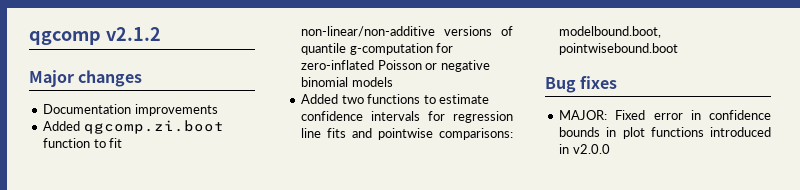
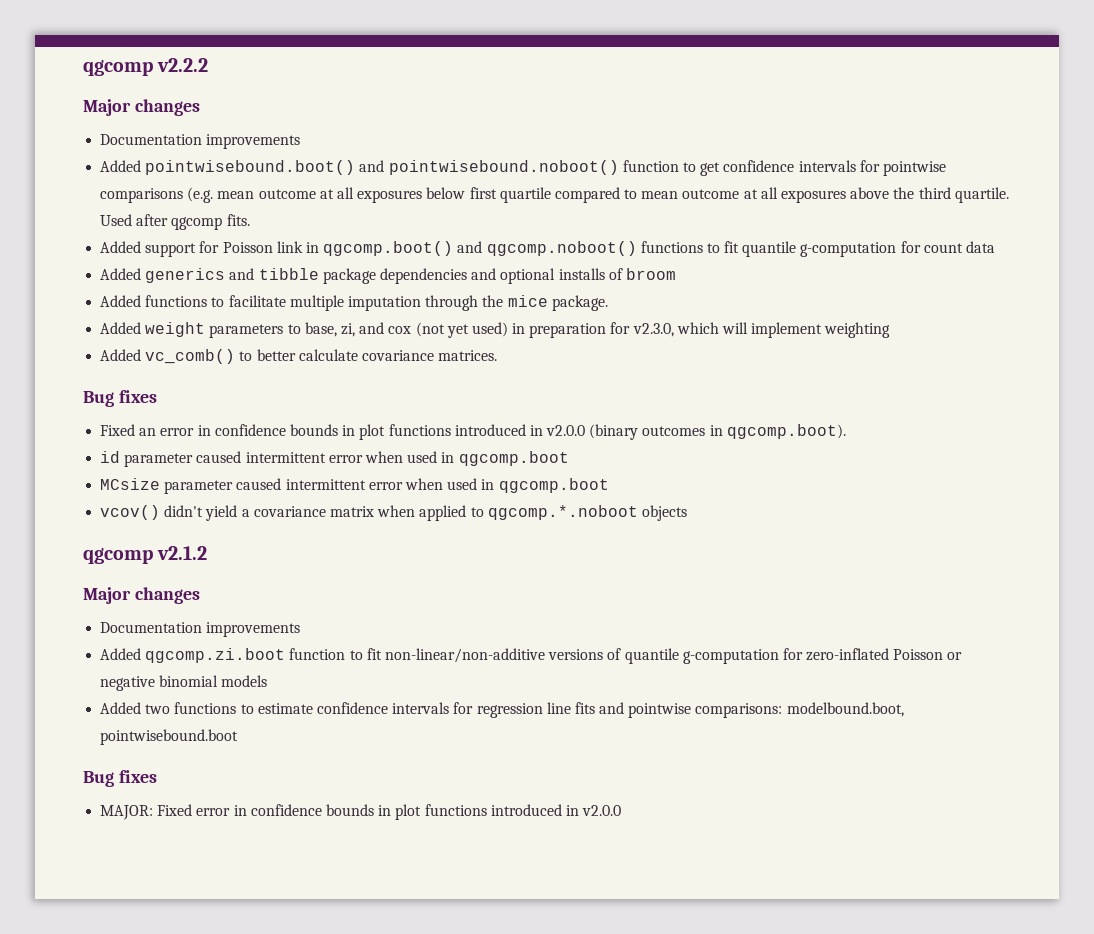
+ qgcomp v2.2.2
+ Major changes
+ Documentation improvements
+ Added pointwisebound.boot() and pointwisebound.noboot() function to get confidence intervals for pointwise comparisons (e.g. mean outcome at all exposures below first quartile compared to mean outcome at all exposures above the third quartile. Used after qgcomp fits.
+ Added support for Poisson link in qgcomp.boot() and qgcomp.noboot() functions to fit quantile g-computation for count data
+ Added generics and tibble package dependencies and optional installs of broom
+ Added functions to facilitate multiple imputation through the mice package.
+ Added weight parameters to base, zi, and cox (not yet used) in preparation for v2.3.0, which will implement weighting
+ Added vc_comb() to better calculate covariance matrices.
+ Bug fixes
+ Fixed an error in confidence bounds in plot functions introduced in v2.0.0 (binary outcomes in qgcomp.boot).
+ id parameter caused intermittent error when used in qgcomp.boot
+ MCsize parameter caused intermittent error when used in qgcomp.boot
+ vcov() didn't yield a covariance matrix when applied to qgcomp.*.noboot objects

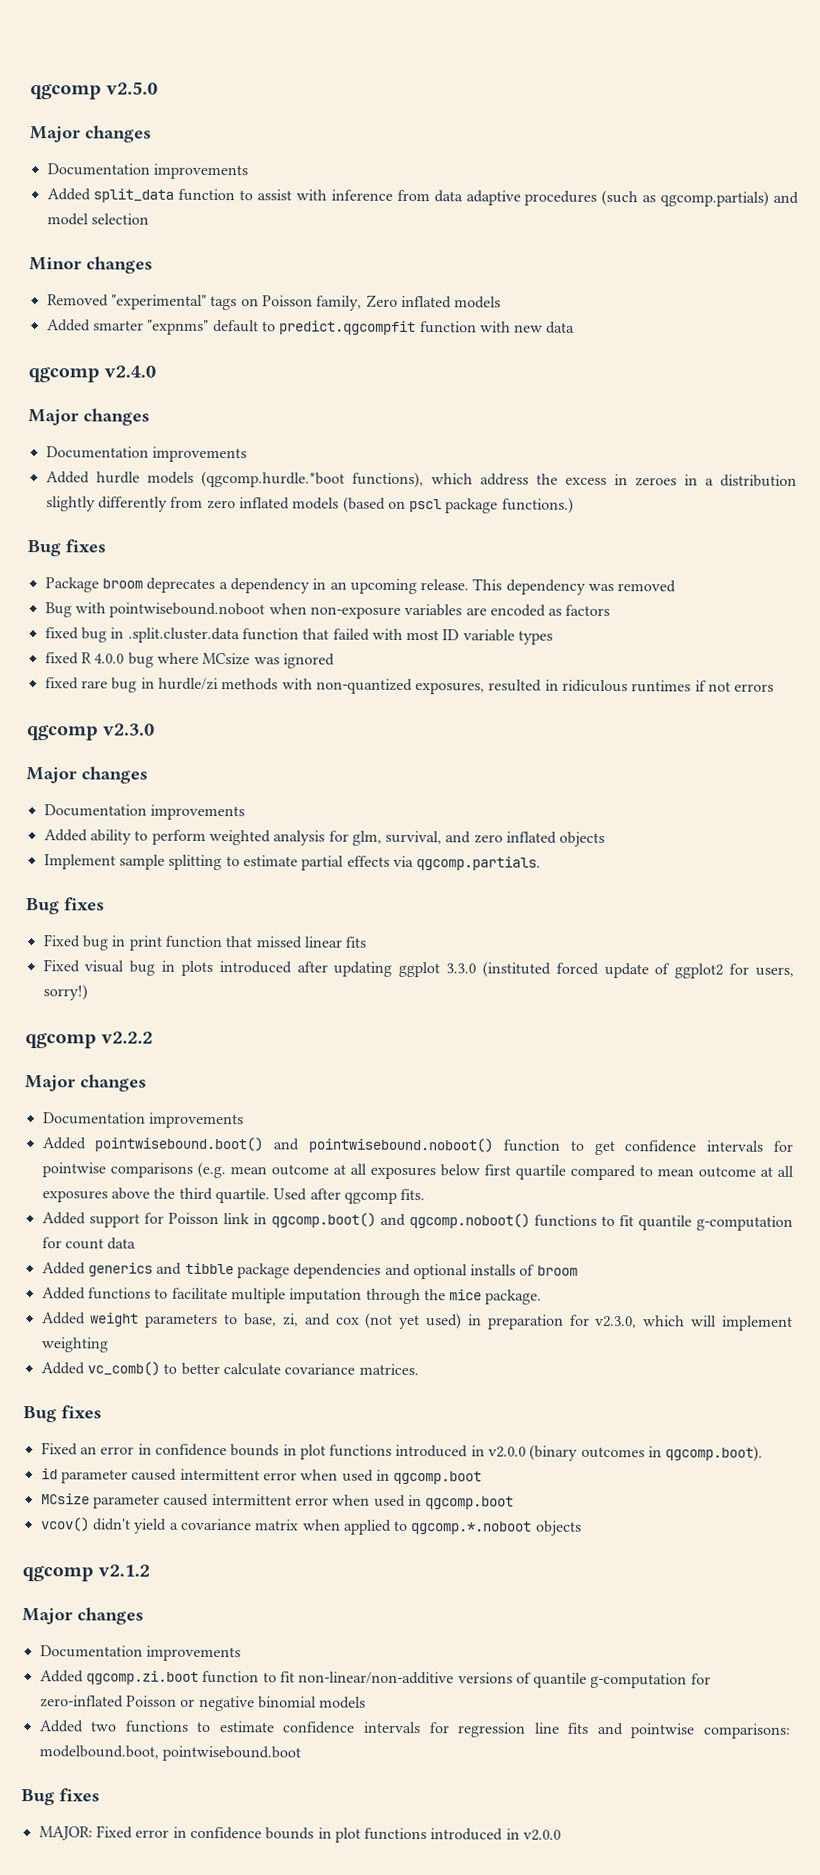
+ qgcomp v2.5.0
+ Major changes
+ Documentation improvements
+ Added split_data function to assist with inference from data adaptive procedures (such as qgcomp.partials) and model selection
+ Minor changes
+ Removed "experimental" tags on Poisson family, Zero inflated models
+ Added smarter "expnms" default to predict.qgcompfit function with new data
+ qgcomp v2.4.0
+ Major changes
+ Documentation improvements
+ Added hurdle models (qgcomp.hurdle.*boot functions), which address the excess in zeroes in a distribution slightly differently from zero inflated models (based on pscl package functions.)
+ Bug fixes
+ Package broom deprecates a dependency in an upcoming release. This dependency was removed
+ Bug with pointwisebound.noboot when non-exposure variables are encoded as factors
+ fixed bug in .split.cluster.data function that failed with most ID variable types
+ fixed R 4.0.0 bug where MCsize was ignored
+ fixed rare bug in hurdle/zi methods with non-quantized exposures, resulted in ridiculous runtimes if not errors
+ qgcomp v2.3.0
+ Major changes
+ Documentation improvements
+ Added ability to perform weighted analysis for glm, survival, and zero inflated objects
+ Implement sample splitting to estimate partial effects via qgcomp.partials.
+ Bug fixes
+ Fixed bug in print function that missed linear fits
+ Fixed visual bug in plots introduced after updating ggplot 3.3.0 (instituted forced update of ggplot2 for users, sorry!)

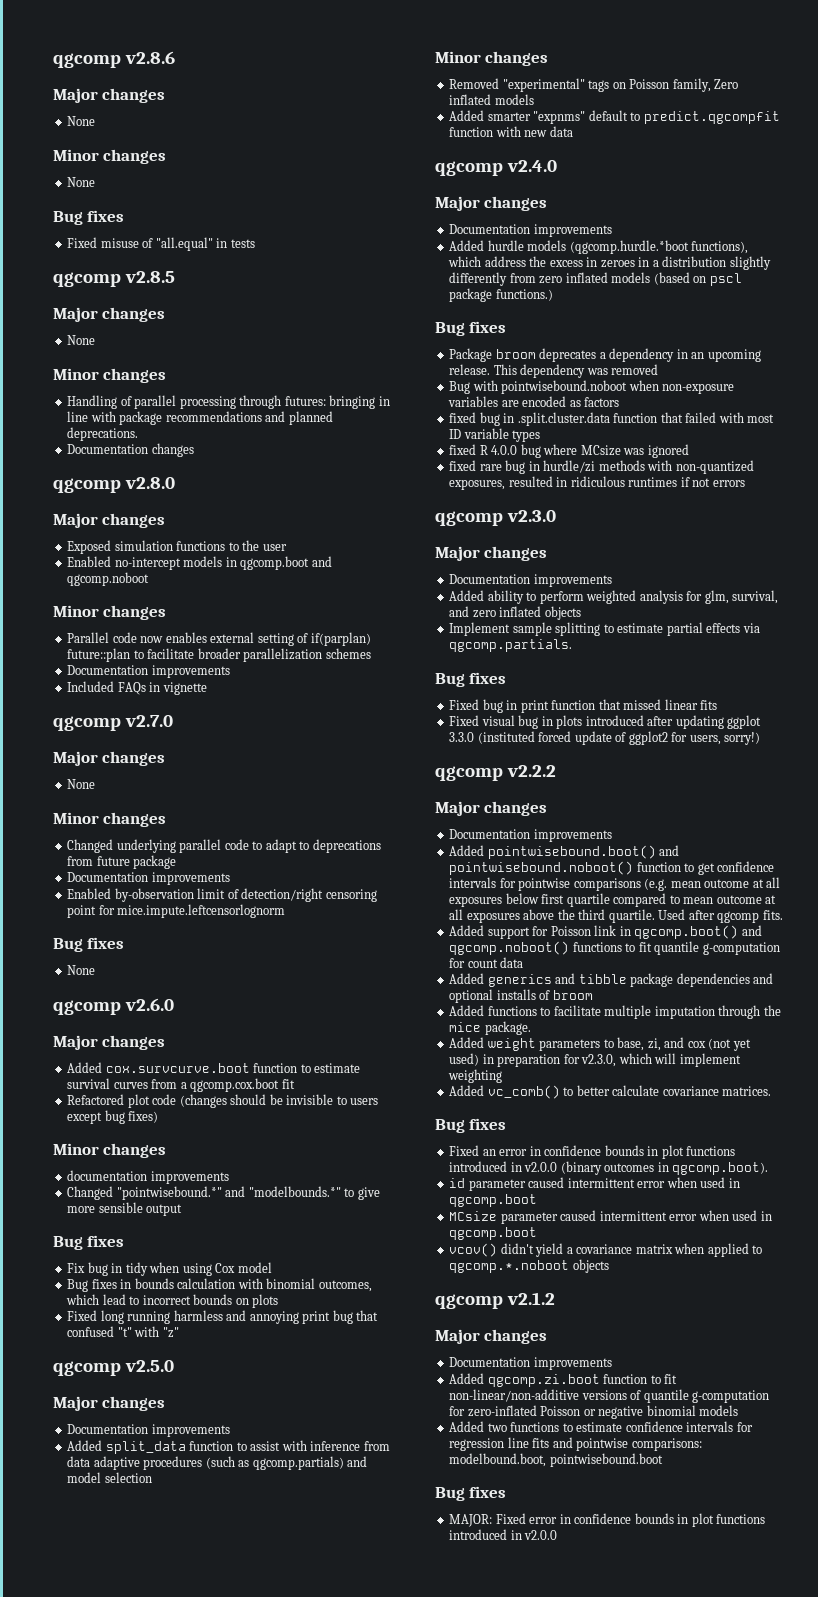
+ qgcomp v2.8.6
+ Major changes
+ None
+ Minor changes
+ None
+ Bug fixes
+ Fixed misuse of "all.equal" in tests
+ qgcomp v2.8.5
+ Major changes
+ None
+ Minor changes
+ Handling of parallel processing through futures: bringing in line with package recommendations and planned deprecations.
+ Documentation changes
+ qgcomp v2.8.0
+ Major changes
+ Exposed simulation functions to the user
+ Enabled no-intercept models in qgcomp.boot and qgcomp.noboot
+ Minor changes
+ Parallel code now enables external setting of if(parplan) future::plan to facilitate broader parallelization schemes
+ Documentation improvements
+ Included FAQs in vignette
+ qgcomp v2.7.0
+ Major changes
+ None
+ Minor changes
+ Changed underlying parallel code to adapt to deprecations from future package
+ Documentation improvements
+ Enabled by-observation limit of detection/right censoring point for mice.impute.leftcensorlognorm
+ Bug fixes
+ None
+ qgcomp v2.6.0
+ Major changes
+ Added cox.survcurve.boot function to estimate survival curves from a qgcomp.cox.boot fit
+ Refactored plot code (changes should be invisible to users except bug fixes)
+ Minor changes
+ documentation improvements
+ Changed "pointwisebound.*" and "modelbounds.*" to give more sensible output
+ Bug fixes
+ Fix bug in tidy when using Cox model
+ Bug fixes in bounds calculation with binomial outcomes, which lead to incorrect bounds on plots
+ Fixed long running harmless and annoying print bug that confused "t" with "z"

